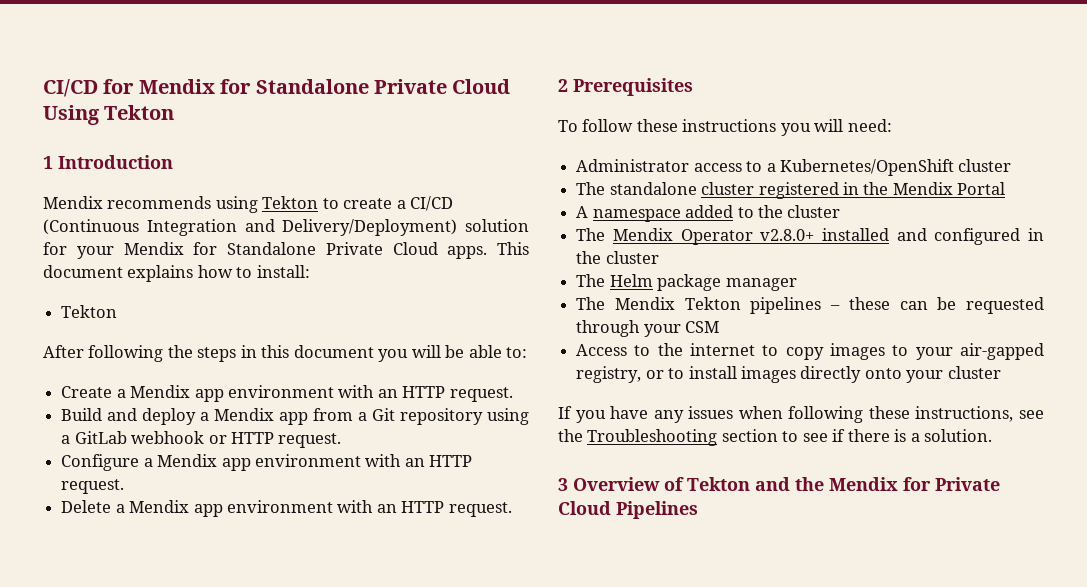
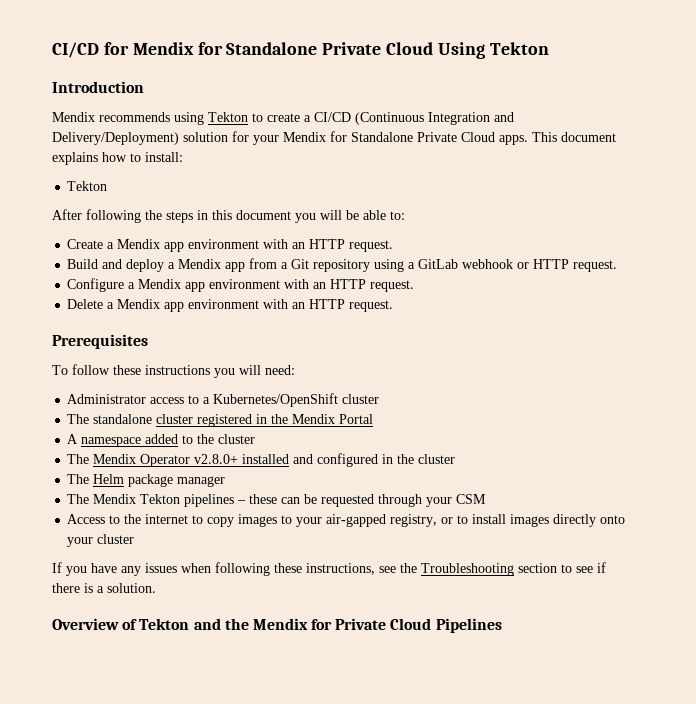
- 1 Introduction
+ Introduction
- 2 Prerequisites
+ Prerequisites
- 3 Overview of Tekton and the Mendix for Private Cloud Pipelines
+ Overview of Tekton and the Mendix for Private Cloud Pipelines

